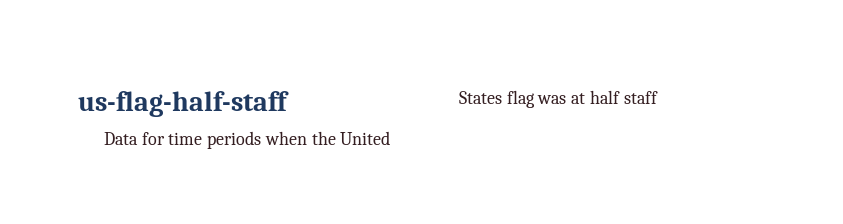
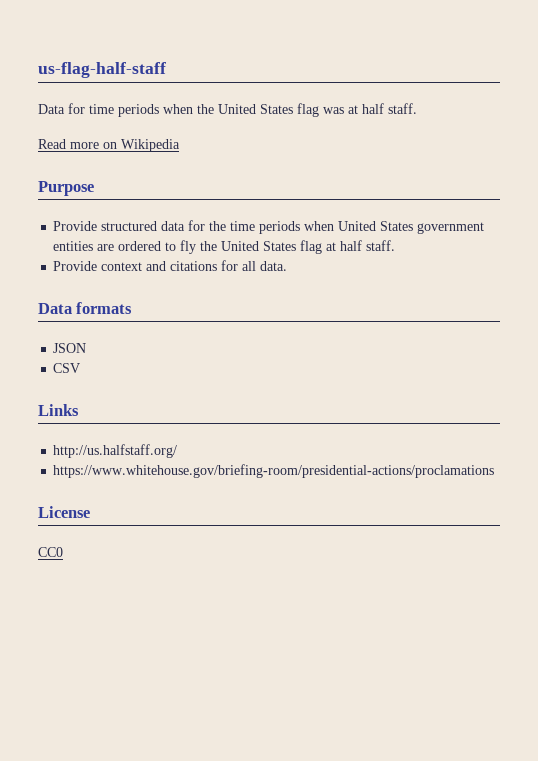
- Data for time periods when the United States flag was at half staff
+ Data for time periods when the United States flag was at half staff.
+ Read more on Wikipedia
+ Purpose
+ Provide structured data for the time periods when United States government entities are ordered to fly the United States flag at half staff.
+ Provide context and citations for all data.
+ Data formats
+ JSON
+ CSV
+ Links
+ http://us.halfstaff.org/
+ https://www.whitehouse.gov/briefing-room/presidential-actions/proclamations
+ License
+ CC0

